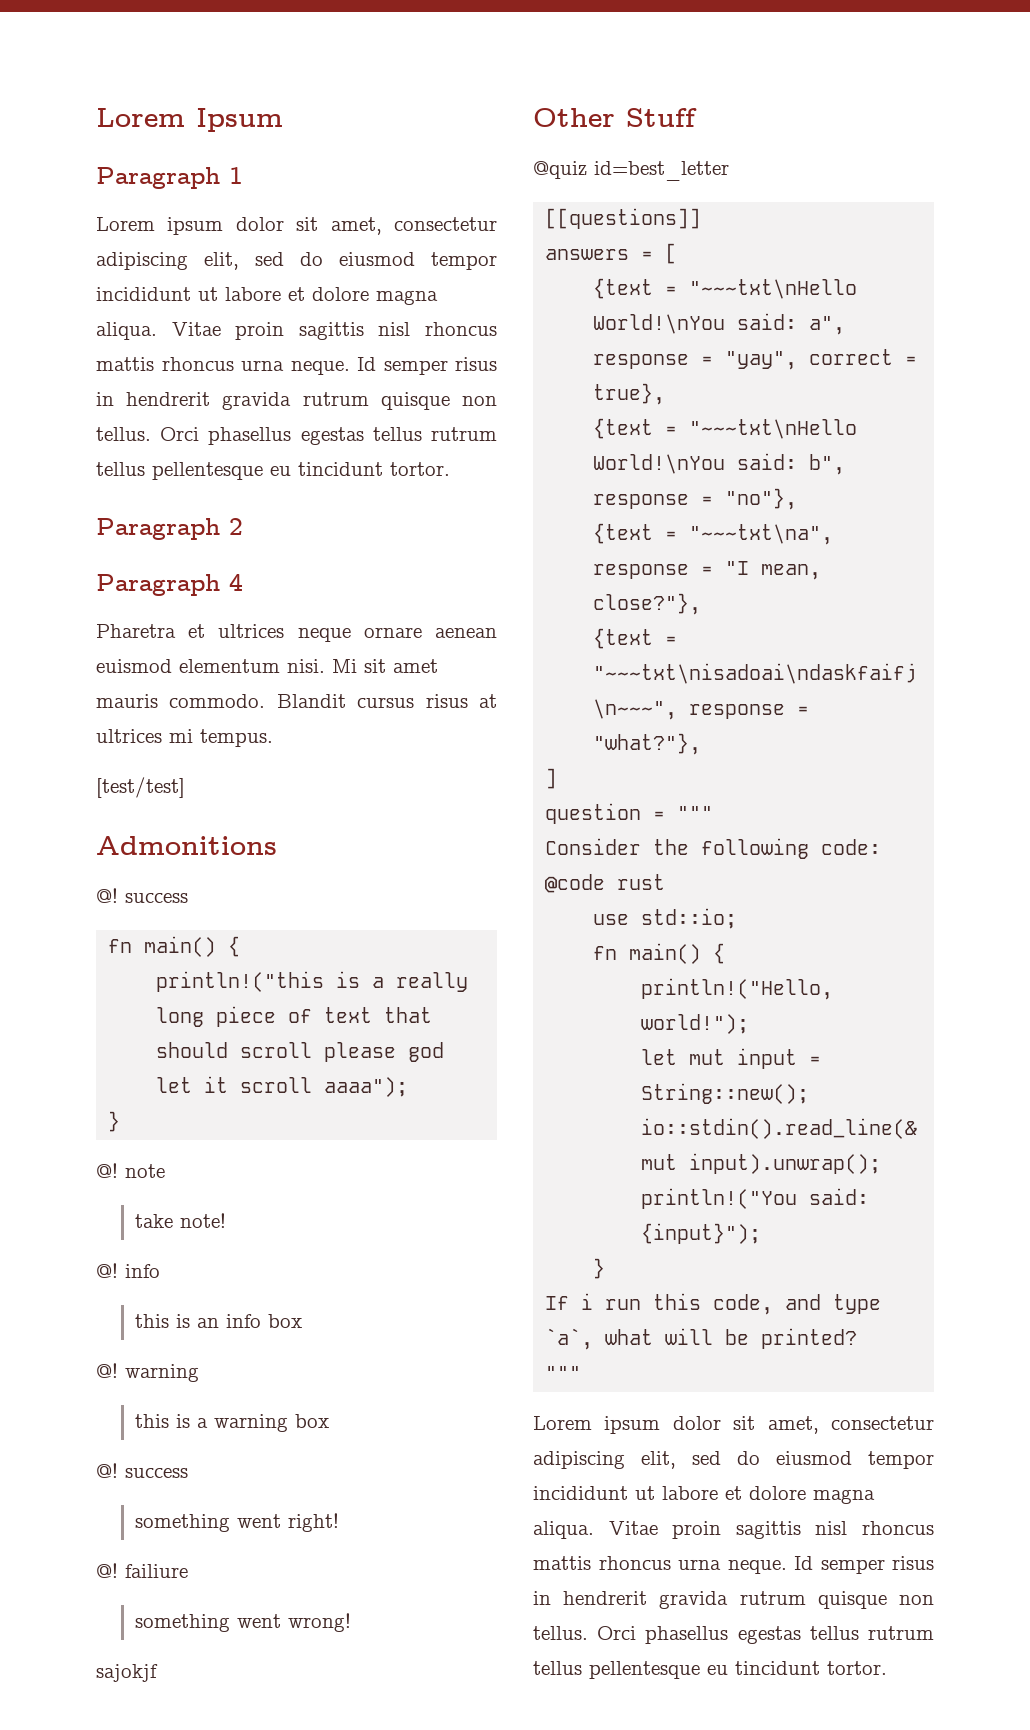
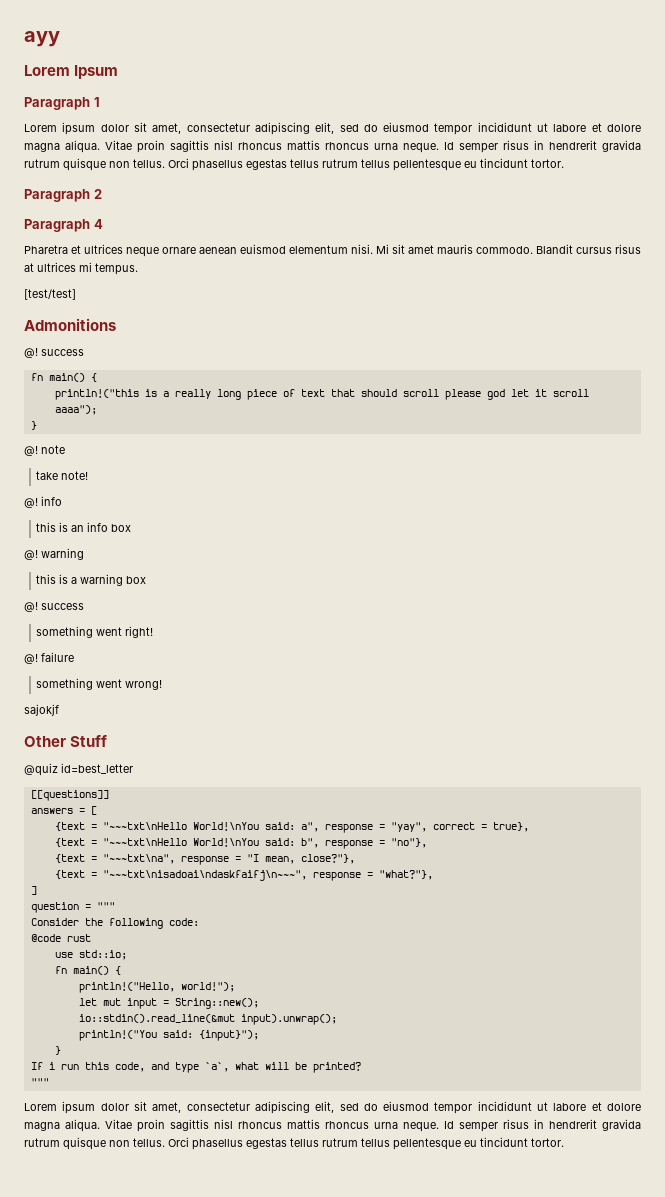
+ ayy
- @! failiure
+ @! failure

